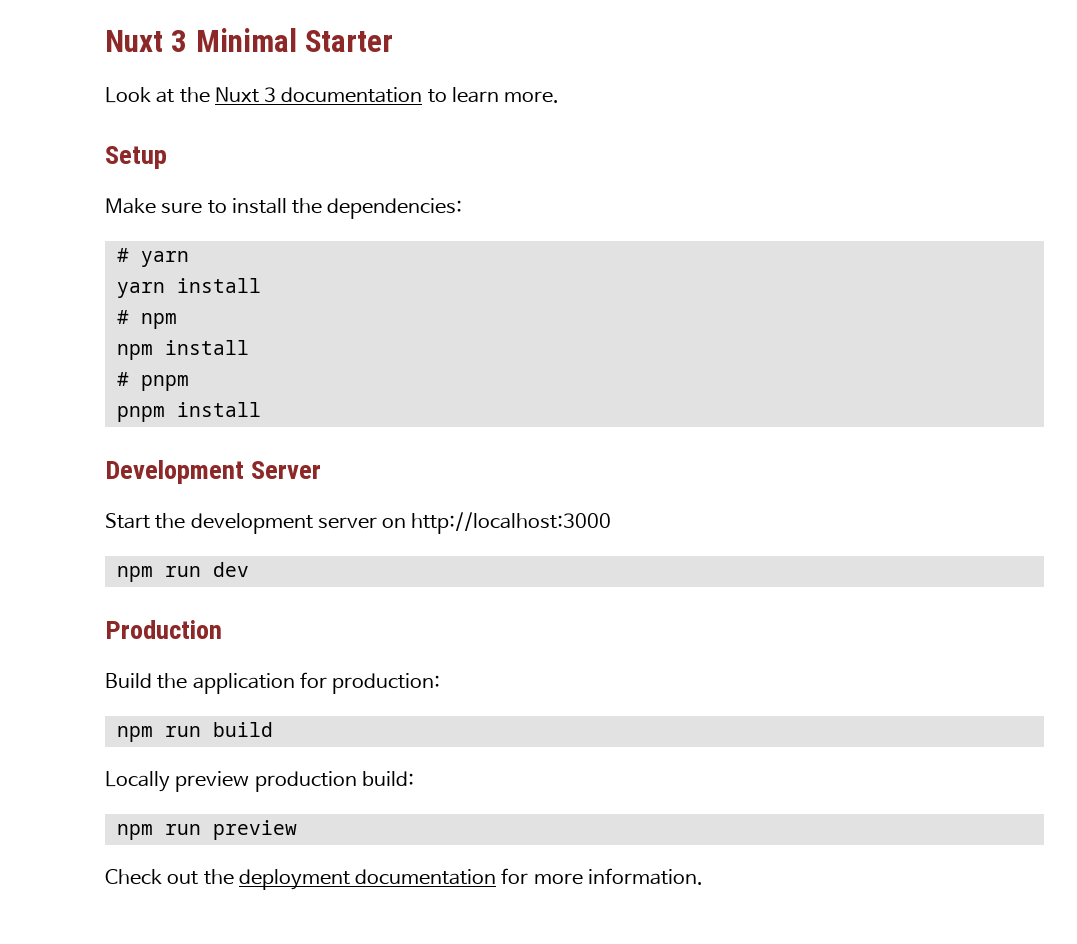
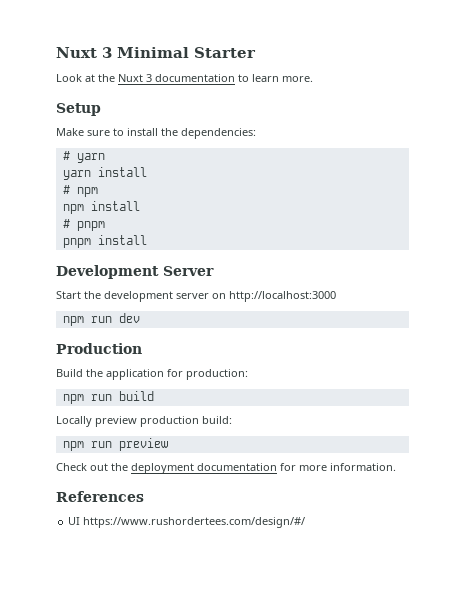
+ References
+ UI https://www.rushordertees.com/design/#/

